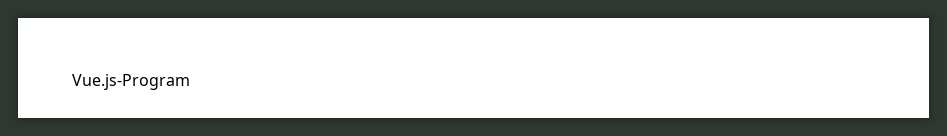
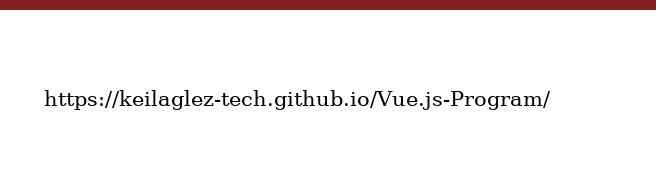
- Vue.js-Program
+ https://keilaglez-tech.github.io/Vue.js-Program/

